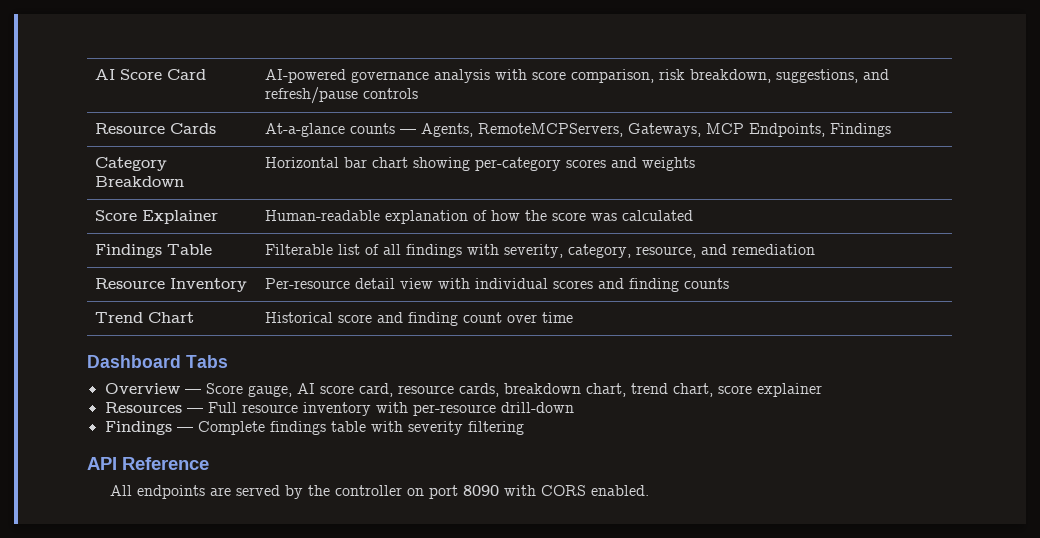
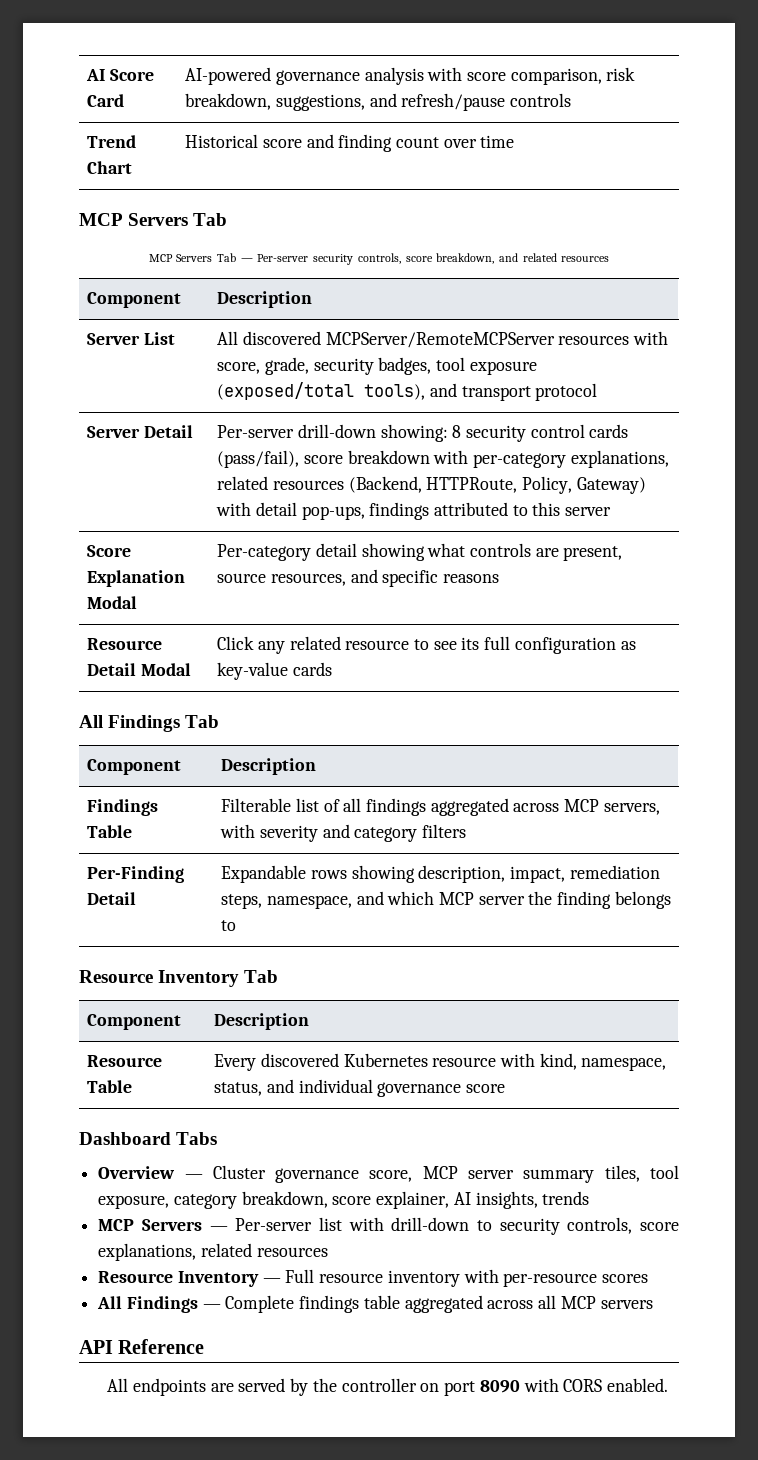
- Resource Cards | At-a-glance counts — Agents, RemoteMCPServers, Gateways, MCP Endpoints, Findings
- Category Breakdown | Horizontal bar chart showing per-category scores and weights
- Score Explainer | Human-readable explanation of how the score was calculated
- Findings Table | Filterable list of all findings with severity, category, resource, and remediation
- Resource Inventory | Per-resource detail view with individual scores and finding counts
  Trend Chart | Historical score and finding count over time
+ MCP Servers Tab
+ MCP Servers Tab — Per-server security controls, score breakdown, and related resources
+ Component | Description
+ Server List | All discovered MCPServer/RemoteMCPServer resources with score, grade, security badges, tool exposure (exposed/total tools), and transport protocol
+ Server Detail | Per-server drill-down showing: 8 security control cards (pass/fail), score breakdown with per-category explanations, related resources (Backend, HTTPRoute, Policy, Gateway) with detail pop-ups, findings attributed to this server
+ Score Explanation Modal | Per-category detail showing what controls are present, source resources, and specific reasons
+ Resource Detail Modal | Click any related resource to see its full configuration as key-value cards
+ All Findings Tab
+ Component | Description
+ Findings Table | Filterable list of all findings aggregated across MCP servers, with severity and category filters
+ Per-Finding Detail | Expandable rows showing description, impact, remediation steps, namespace, and which MCP server the finding belongs to
+ Resource Inventory Tab
+ Component | Description
+ Resource Table | Every discovered Kubernetes resource with kind, namespace, status, and individual governance score
  Dashboard Tabs
- Overview — Score gauge, AI score card, resource cards, breakdown chart, trend chart, score explainer
- Resources — Full resource inventory with per-resource drill-down
- Findings — Complete findings table with severity filtering
+ Overview — Cluster governance score, MCP server summary tiles, tool exposure, category breakdown, score explainer, AI insights, trends
+ MCP Servers — Per-server list with drill-down to security controls, score explanations, related resources
+ Resource Inventory — Full resource inventory with per-resource scores
+ All Findings — Complete findings table aggregated across all MCP servers

